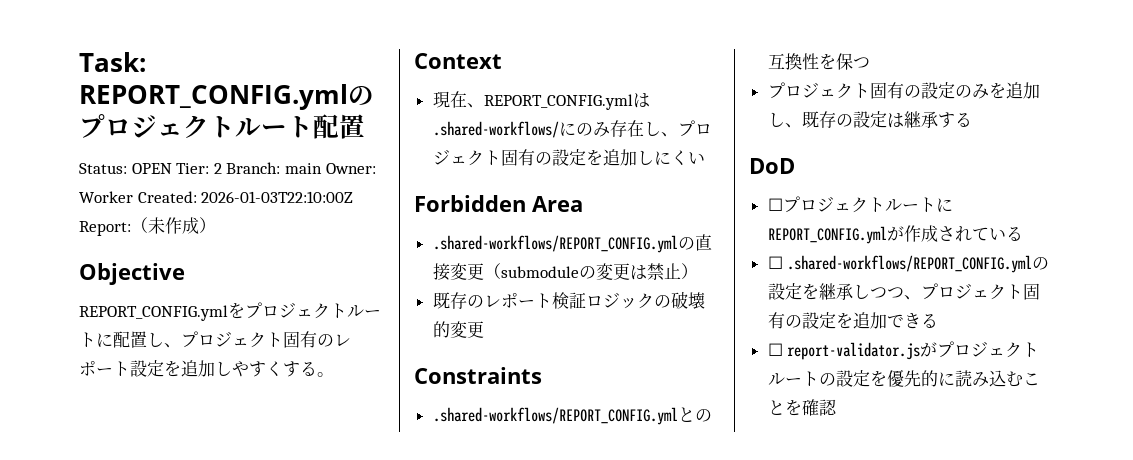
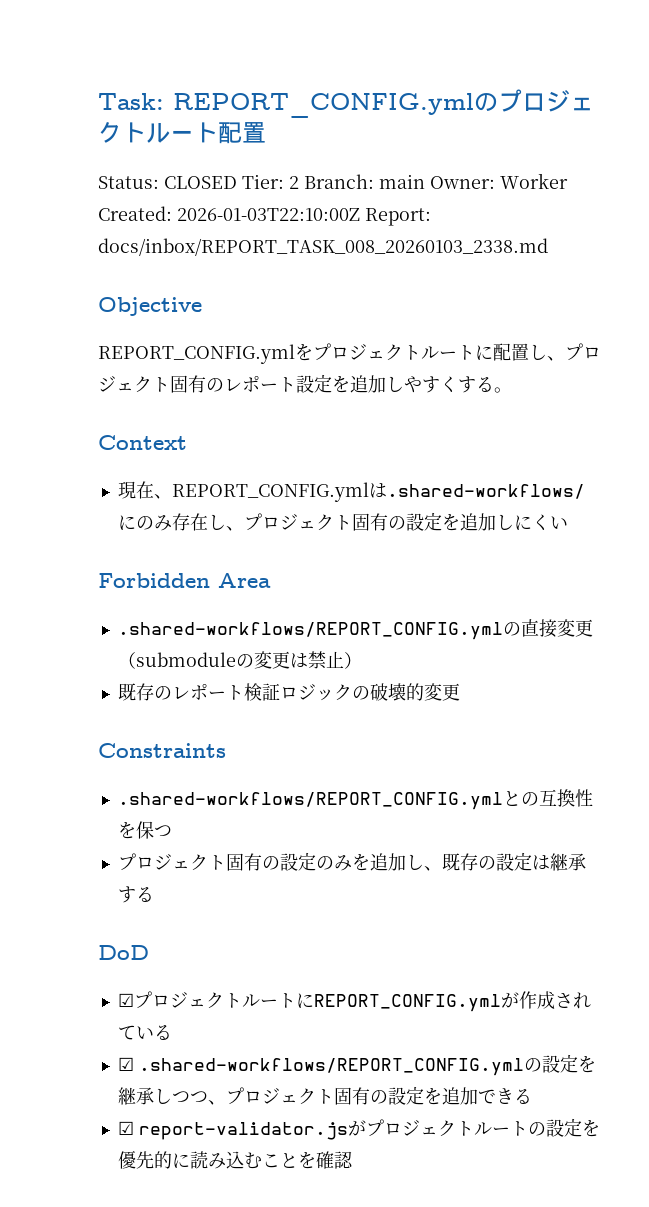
- Status: OPEN Tier: 2 Branch: main Owner: Worker Created: 2026-01-03T22:10:00Z Report:（未作成）
+ Status: CLOSED Tier: 2 Branch: main Owner: Worker Created: 2026-01-03T22:10:00Z Report: docs/inbox/REPORT_TASK_008_20260103_2338.md
- ☐プロジェクトルートにREPORT_CONFIG.ymlが作成されている
+ ☑プロジェクトルートにREPORT_CONFIG.ymlが作成されている
- ☐ .shared-workflows/REPORT_CONFIG.ymlの設定を継承しつつ、プロジェクト固有の設定を追加できる
+ ☑ .shared-workflows/REPORT_CONFIG.ymlの設定を継承しつつ、プロジェクト固有の設定を追加できる
- ☐ report-validator.jsがプロジェクトルートの設定を優先的に読み込むことを確認
+ ☑ report-validator.jsがプロジェクトルートの設定を優先的に読み込むことを確認

